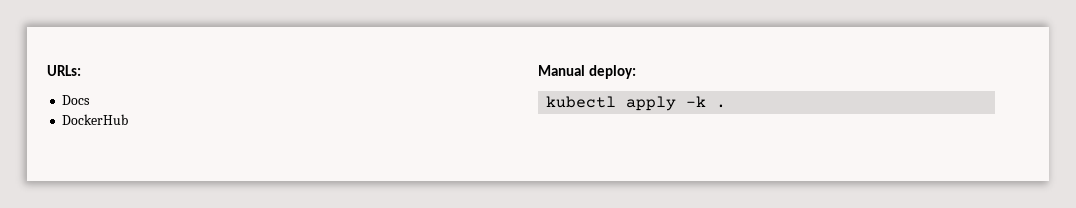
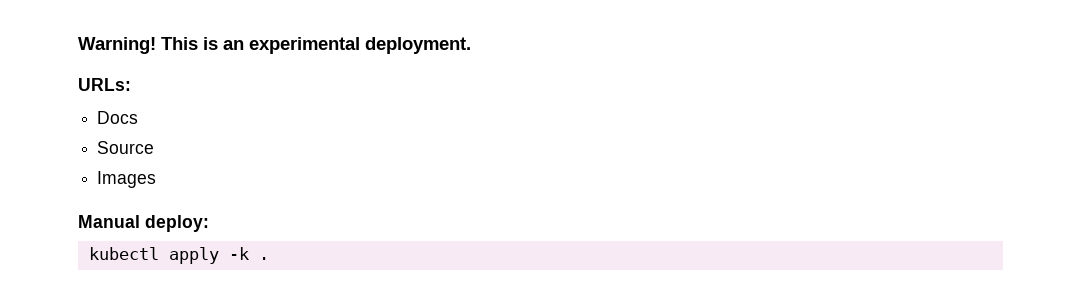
+ Warning! This is an experimental deployment.
- DockerHub
+ Source
+ Images

